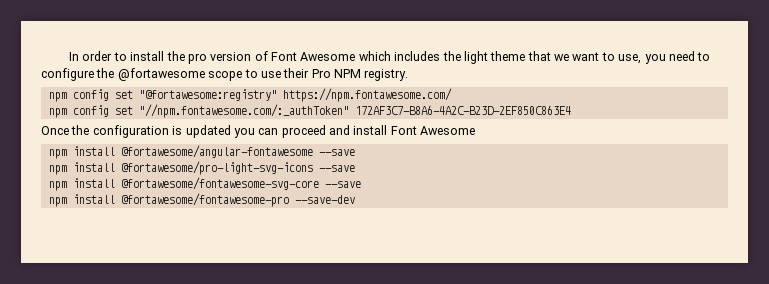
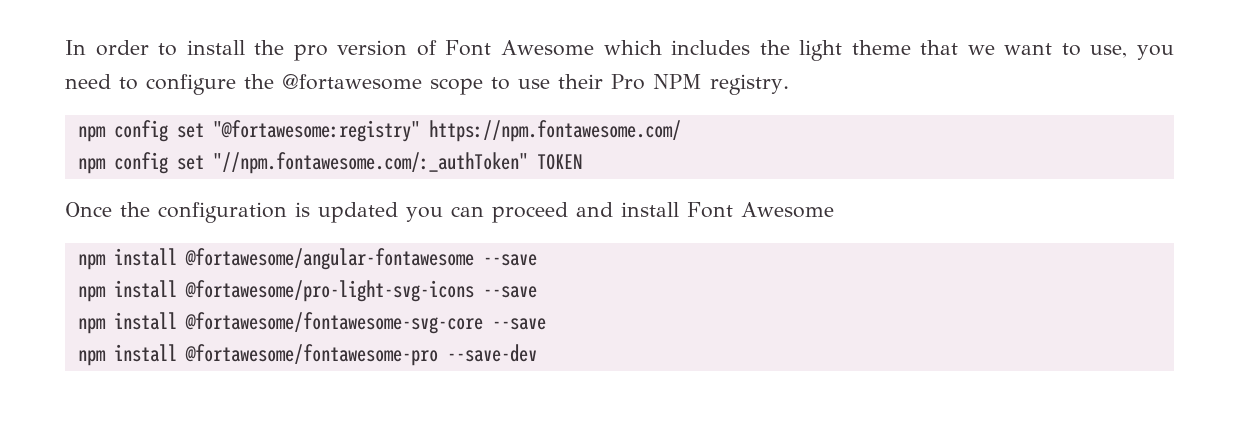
- npm config set "//npm.fontawesome.com/:_authToken" 172AF3C7-B8A6-4A2C-B23D-2EF850C863E4
+ npm config set "//npm.fontawesome.com/:_authToken" TOKEN

